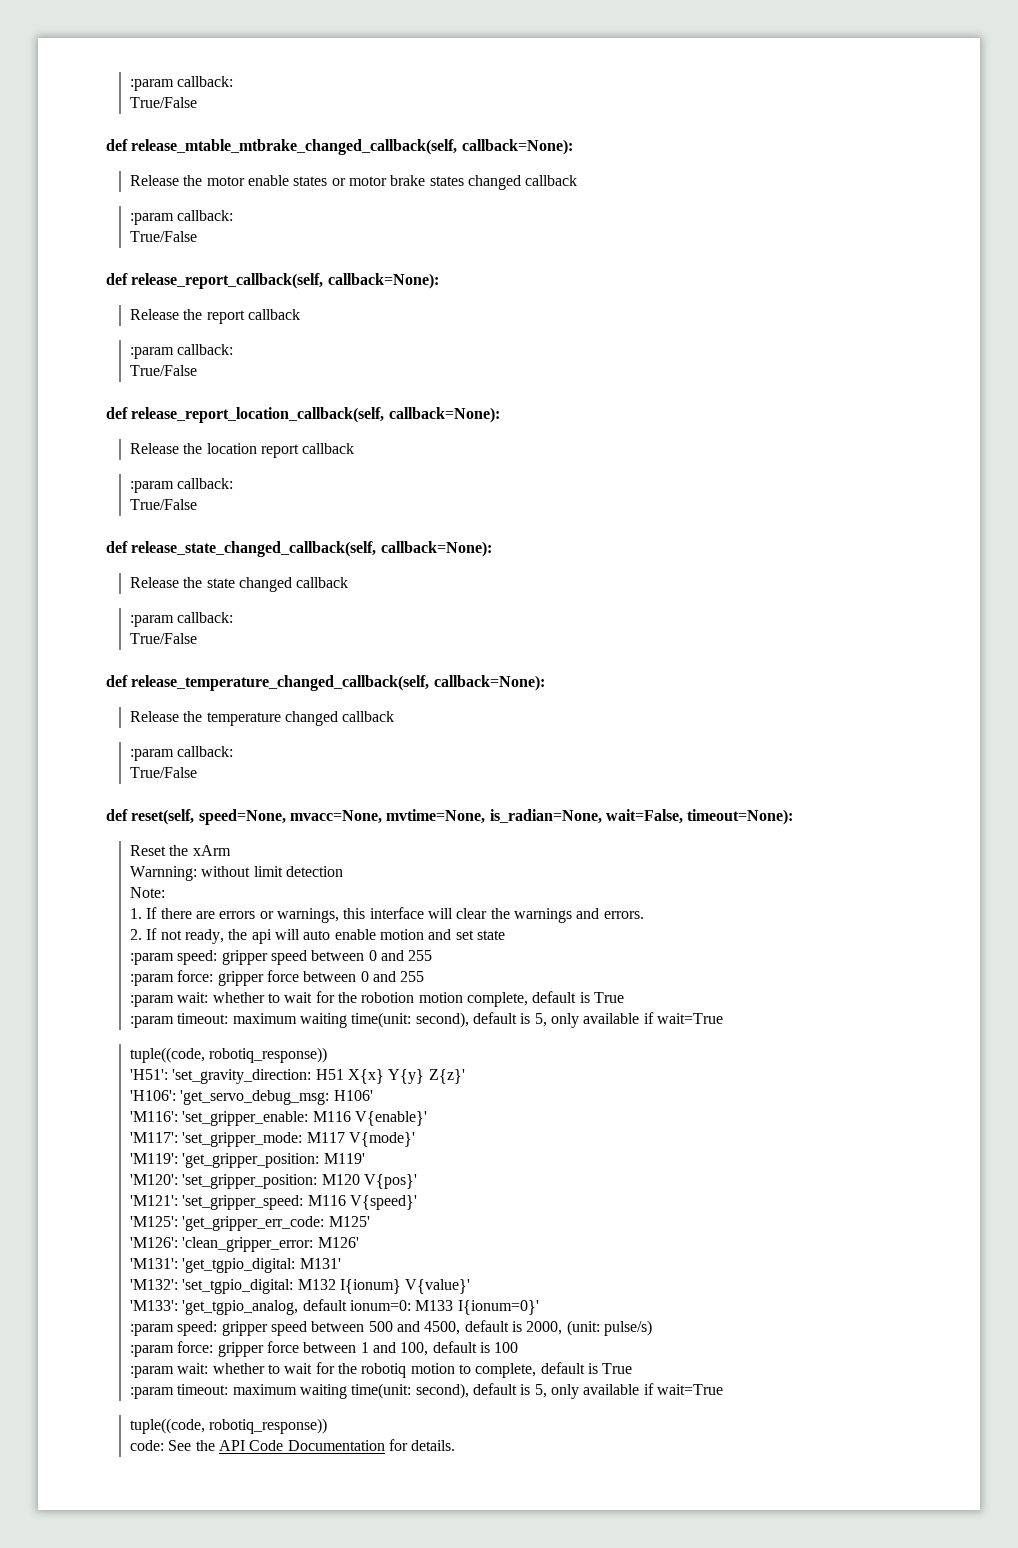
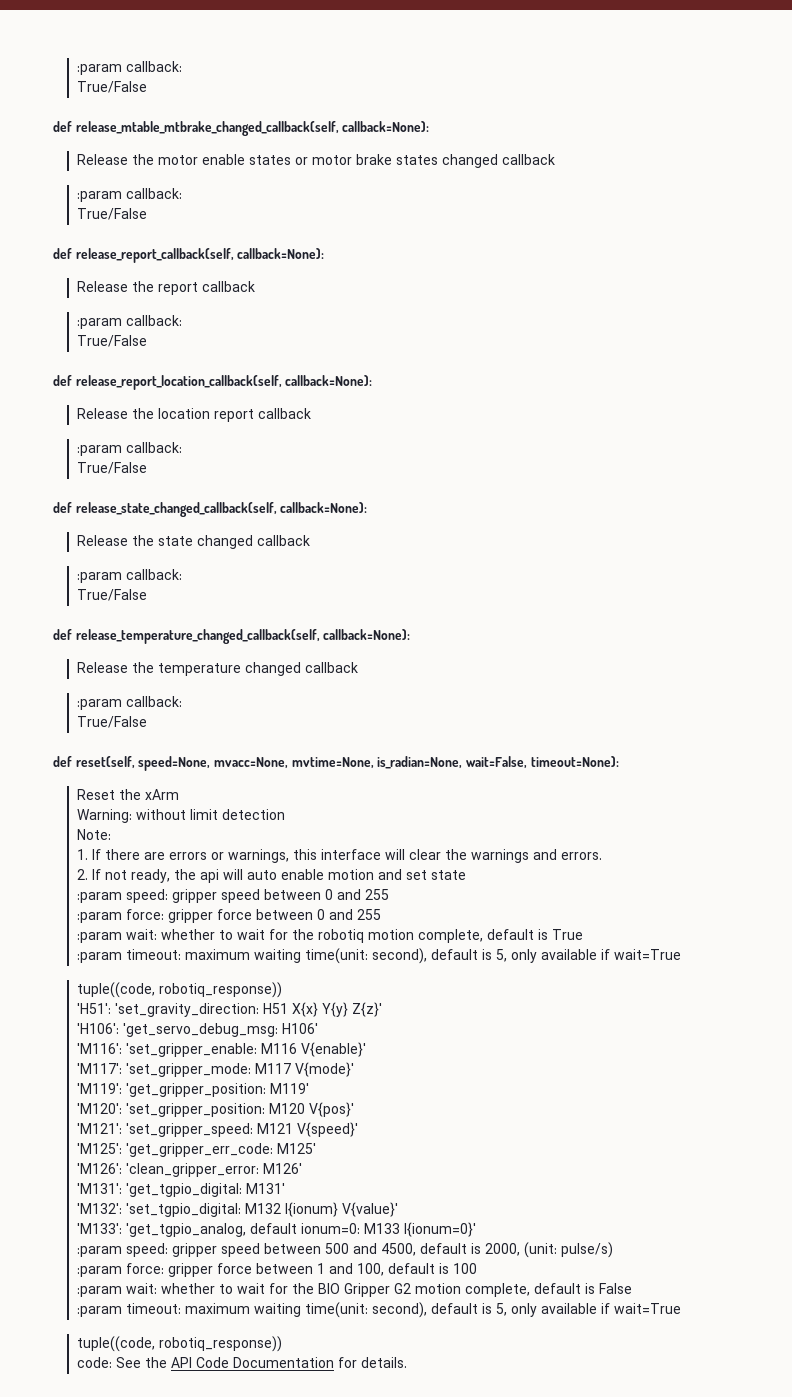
- Warnning: without limit detection
+ Warning: without limit detection
- :param wait: whether to wait for the robotion motion complete, default is True
+ :param wait: whether to wait for the robotiq motion complete, default is True
- 'M121': 'set_gripper_speed: M116 V{speed}'
+ 'M121': 'set_gripper_speed: M121 V{speed}'
- :param wait: whether to wait for the robotiq motion to complete, default is True
+ :param wait: whether to wait for the BIO Gripper G2 motion complete, default is False

